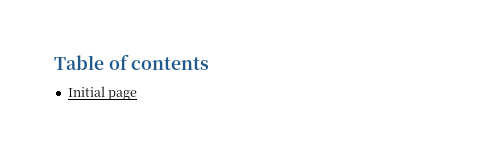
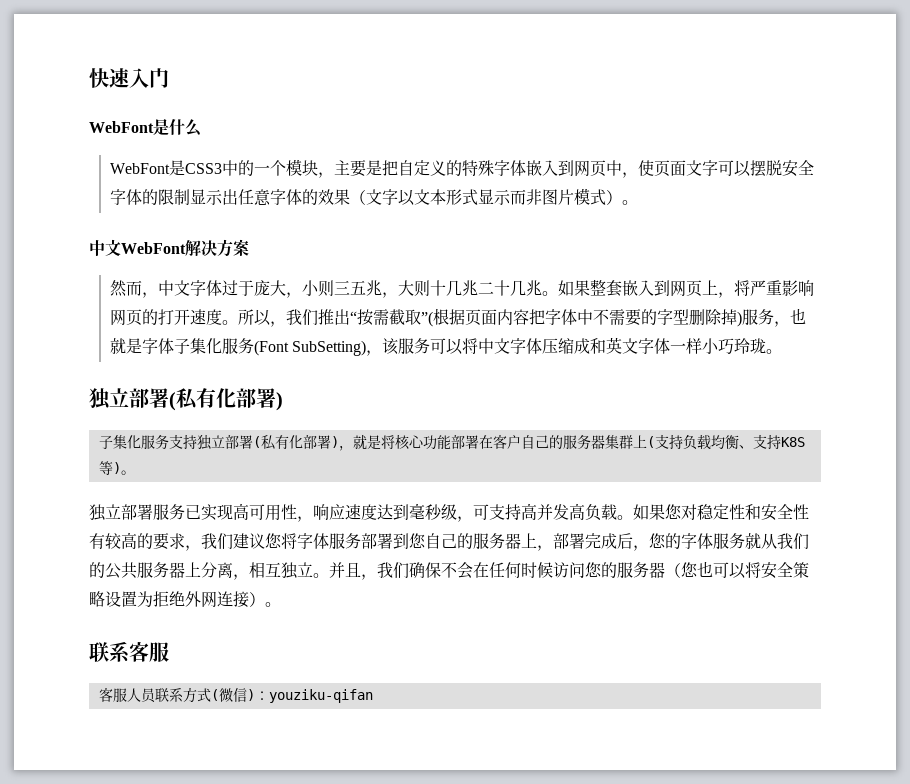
- Table of contents
- Initial page
+ 快速入门
+ WebFont是什么
+ WebFont是CSS3中的一个模块，主要是把自定义的特殊字体嵌入到网页中，使页面文字可以摆脱安全字体的限制显示出任意字体的效果（文字以文本形式显示而非图片模式）。
+ 中文WebFont解决方案
+ 然而，中文字体过于庞大，小则三五兆，大则十几兆二十几兆。如果整套嵌入到网页上，将严重影响网页的打开速度。所以，我们推出“按需截取”(根据页面内容把字体中不需要的字型删除掉)服务，也就是字体子集化服务(Font SubSetting)，该服务可以将中文字体压缩成和英文字体一样小巧玲珑。
+ 独立部署(私有化部署)
+ 子集化服务支持独立部署(私有化部署)，就是将核心功能部署在客户自己的服务器集群上(支持负载均衡、支持K8S等)。
+ 独立部署服务已实现高可用性，响应速度达到毫秒级，可支持高并发高负载。如果您对稳定性和安全性有较高的要求，我们建议您将字体服务部署到您自己的服务器上，部署完成后，您的字体服务就从我们的公共服务器上分离，相互独立。并且，我们确保不会在任何时候访问您的服务器（您也可以将安全策略设置为拒绝外网连接）。
+ 联系客服
+ 客服人员联系方式(微信)：youziku-qifan

